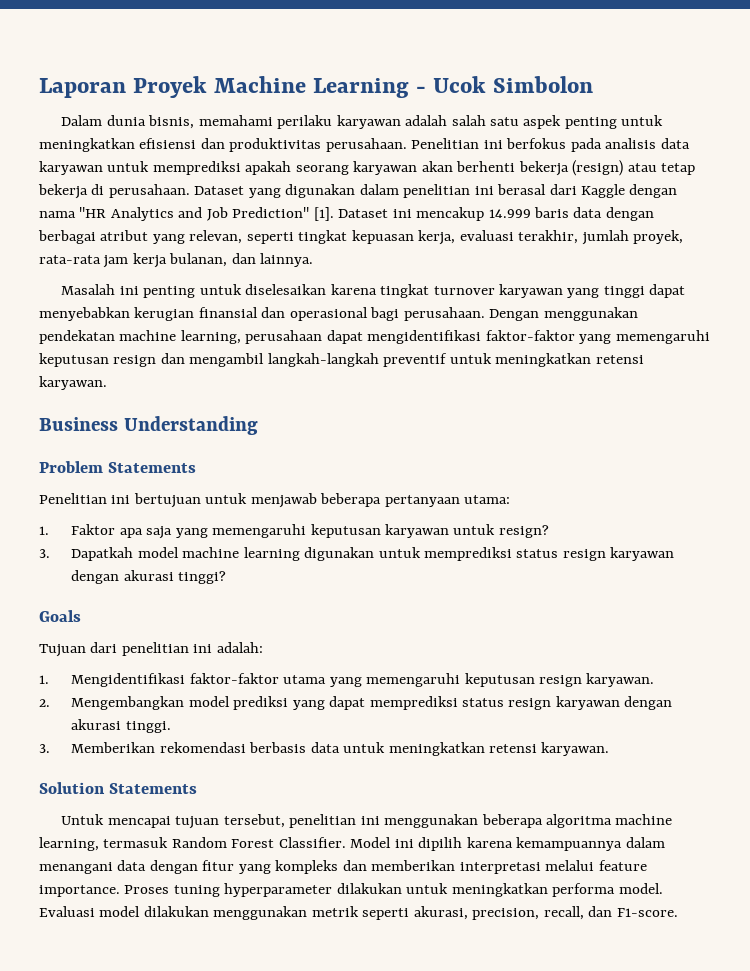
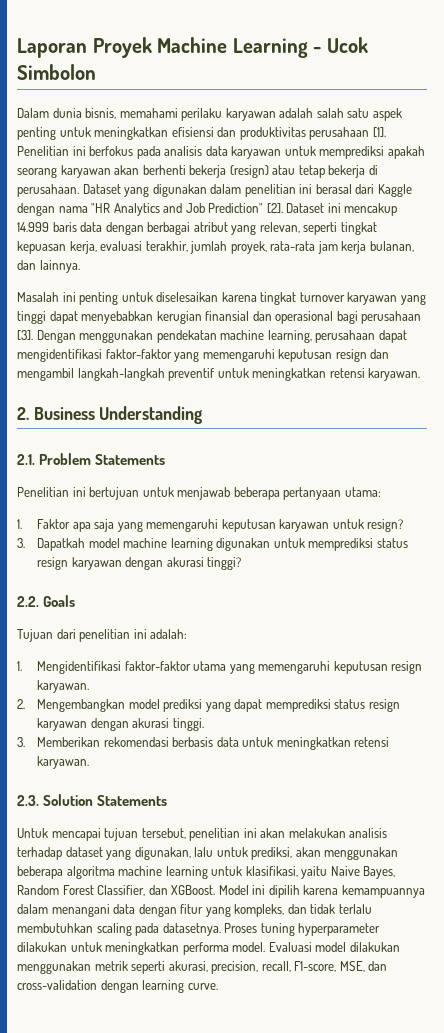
- Dalam dunia bisnis, memahami perilaku karyawan adalah salah satu aspek penting untuk meningkatkan efisiensi dan produktivitas perusahaan.
+ Dalam dunia bisnis, memahami perilaku karyawan adalah salah satu aspek penting untuk meningkatkan efisiensi dan produktivitas perusahaan [1].
- Dataset yang digunakan dalam penelitian ini berasal dari Kaggle dengan nama "HR Analytics and Job Prediction" [1].
+ Dataset yang digunakan dalam penelitian ini berasal dari Kaggle dengan nama "HR Analytics and Job Prediction" [2].
- Masalah ini penting untuk diselesaikan karena tingkat turnover karyawan yang tinggi dapat menyebabkan kerugian finansial dan operasional bagi perusahaan.
+ Masalah ini penting untuk diselesaikan karena tingkat turnover karyawan yang tinggi dapat menyebabkan kerugian finansial dan operasional bagi perusahaan [3].
- Business Understanding
+ 2. Business Understanding
- Problem Statements
+ 2.1. Problem Statements
- Goals
+ 2.2. Goals
- Solution Statements
+ 2.3. Solution Statements
- Untuk mencapai tujuan tersebut, penelitian ini menggunakan beberapa algoritma machine learning, termasuk Random Forest Classifier.
+ Untuk mencapai tujuan tersebut, penelitian ini akan melakukan analisis terhadap dataset yang digunakan, lalu untuk prediksi, akan menggunakan beberapa algoritma machine learning untuk klasifikasi, yaitu Naive Bayes, Random Forest Classifier, dan XGBoost.
- Model ini dipilih karena kemampuannya dalam menangani data dengan fitur yang kompleks dan memberikan interpretasi melalui feature importance.
+ Model ini dipilih karena kemampuannya dalam menangani data dengan fitur yang kompleks, dan tidak terlalu membutuhkan scaling pada datasetnya.
- Evaluasi model dilakukan menggunakan metrik seperti akurasi, precision, recall, dan F1-score.
+ Evaluasi model dilakukan menggunakan metrik seperti akurasi, precision, recall, F1-score, MSE, dan cross-validation dengan learning curve.

